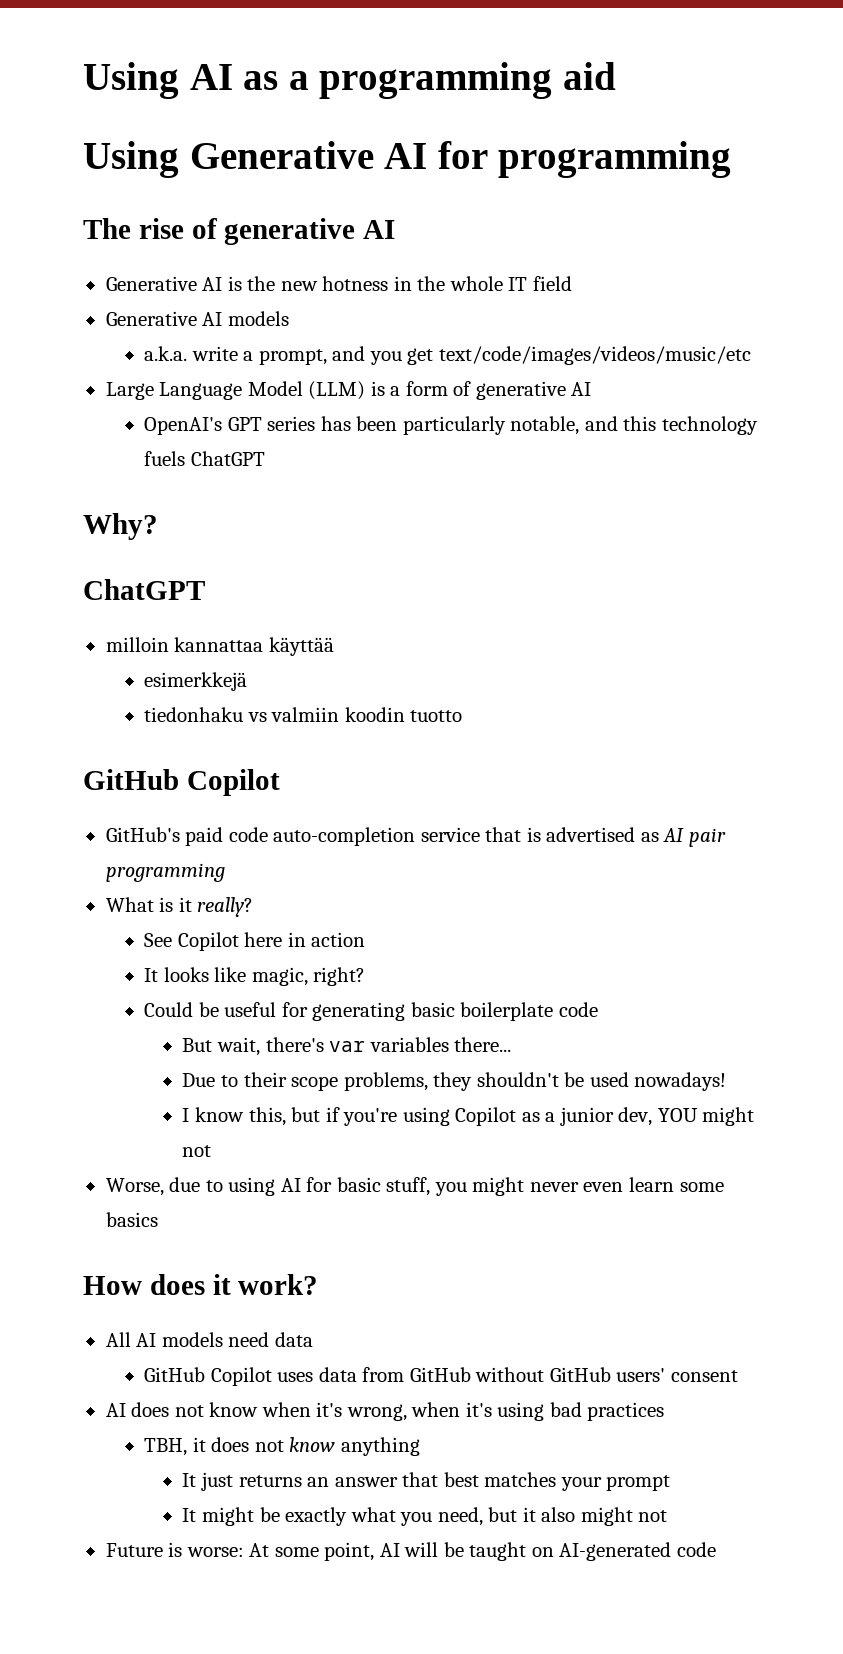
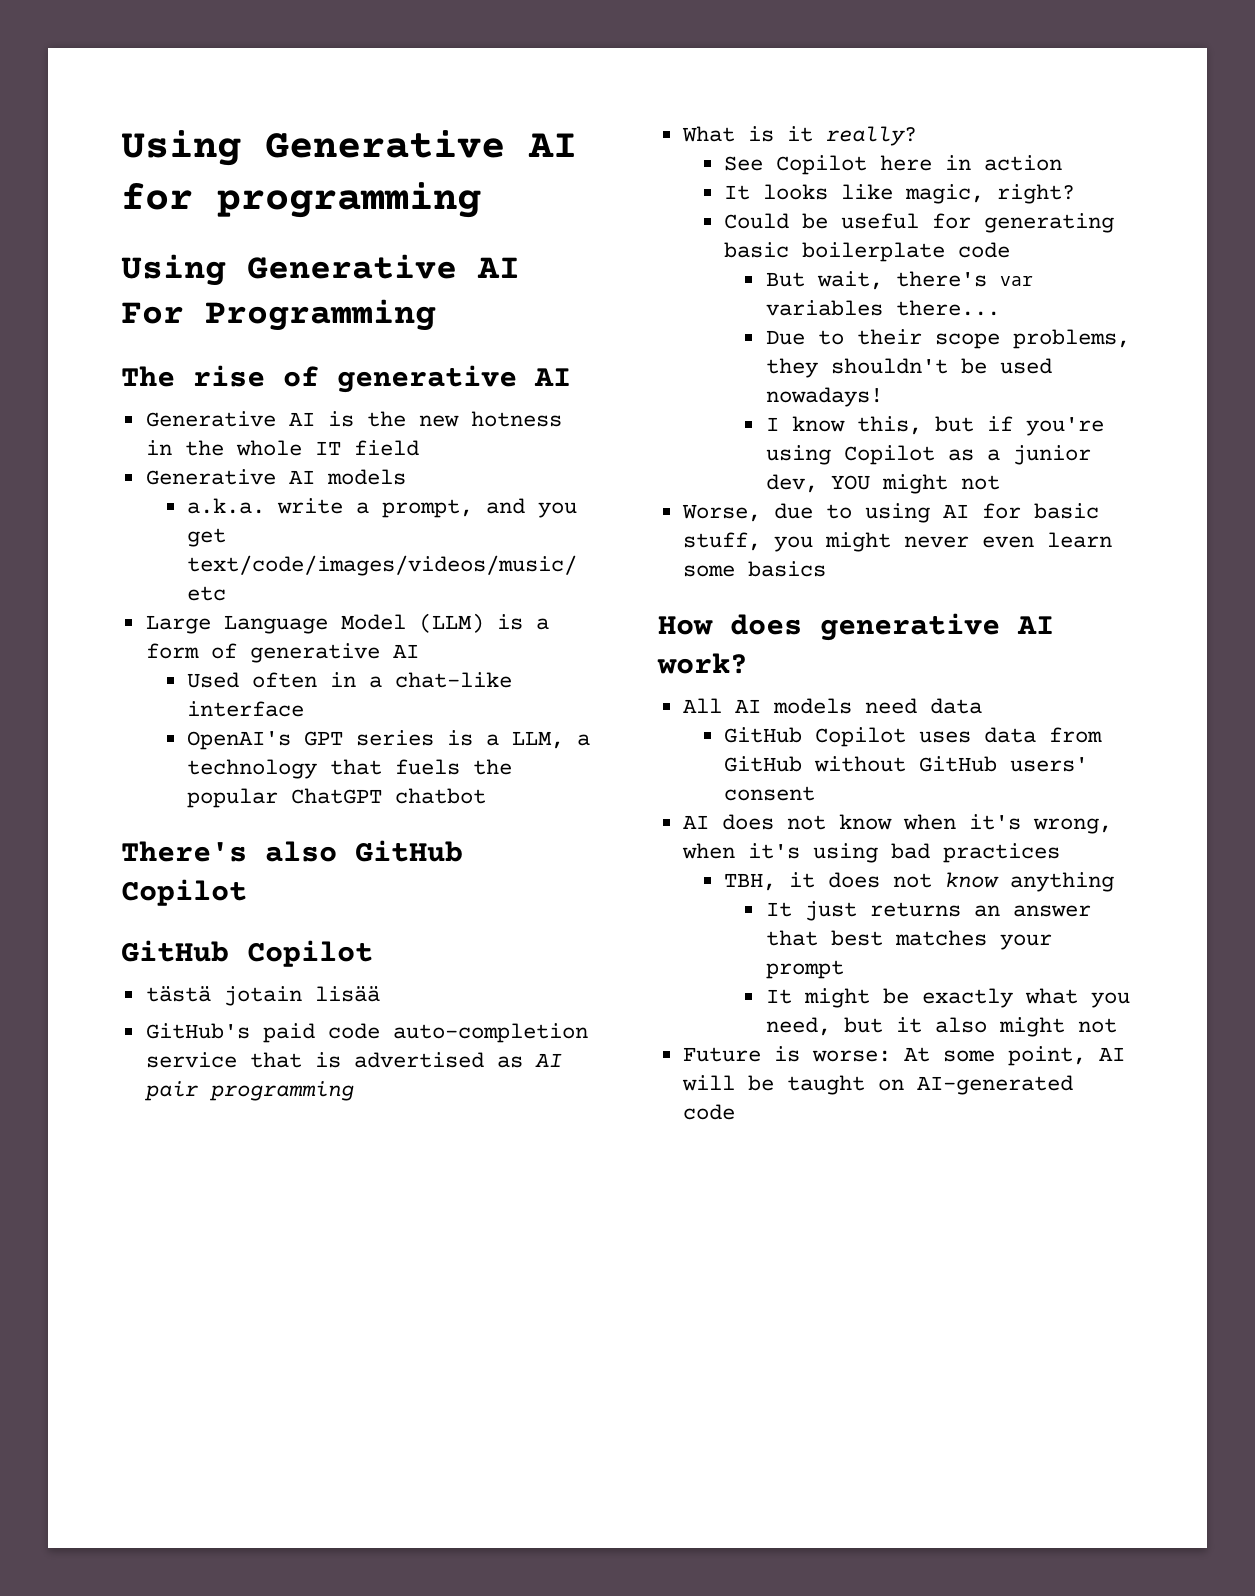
- Using AI as a programming aid
+ Using Generative AI For Programming
- OpenAI's GPT series has been particularly notable, and this technology fuels ChatGPT
- Why?
- ChatGPT
- milloin kannattaa käyttää
- esimerkkejä
- tiedonhaku vs valmiin koodin tuotto
+ Used often in a chat-like interface
+ OpenAI's GPT series is a LLM, a technology that fuels the popular ChatGPT chatbot
+ There's also GitHub Copilot
  GitHub Copilot
+ tästä jotain lisää
- How does it work?
+ How does generative AI work?

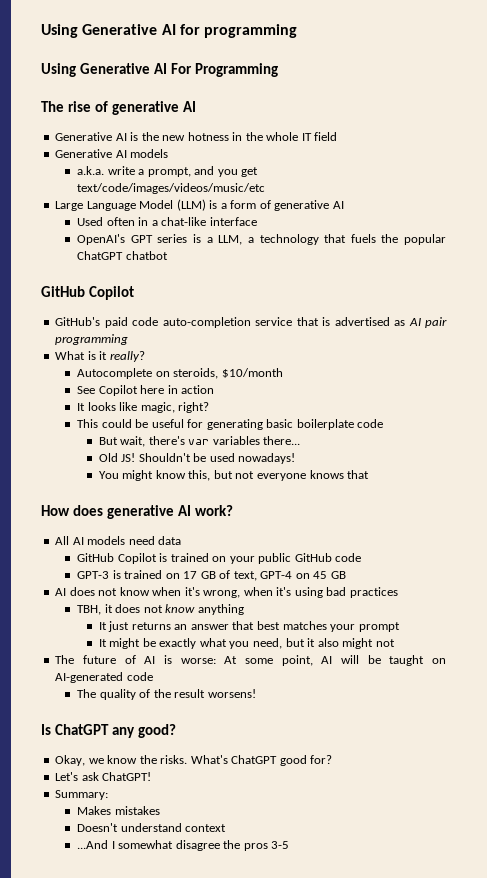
  OpenAI's GPT series is a LLM, a technology that fuels the popular ChatGPT chatbot
- There's also GitHub Copilot
  GitHub Copilot
- tästä jotain lisää
+ Autocomplete on steroids, $10/month
- Could be useful for generating basic boilerplate code
+ This could be useful for generating basic boilerplate code
- Due to their scope problems, they shouldn't be used nowadays!
+ Old JS! Shouldn't be used nowadays!
- I know this, but if you're using Copilot as a junior dev, YOU might not
- Worse, due to using AI for basic stuff, you might never even learn some basics
+ You might know this, but not everyone knows that
- GitHub Copilot uses data from GitHub without GitHub users' consent
+ GitHub Copilot is trained on your public GitHub code
+ GPT-3 is trained on 17 GB of text, GPT-4 on 45 GB
- Future is worse: At some point, AI will be taught on AI-generated code
+ The future of AI is worse: At some point, AI will be taught on AI-generated code
+ The quality of the result worsens!
+ Is ChatGPT any good?
+ Okay, we know the risks. What's ChatGPT good for?
+ Let's ask ChatGPT!
+ Summary:
+ Makes mistakes
+ Doesn't understand context
+ ...And I somewhat disagree the pros 3-5

